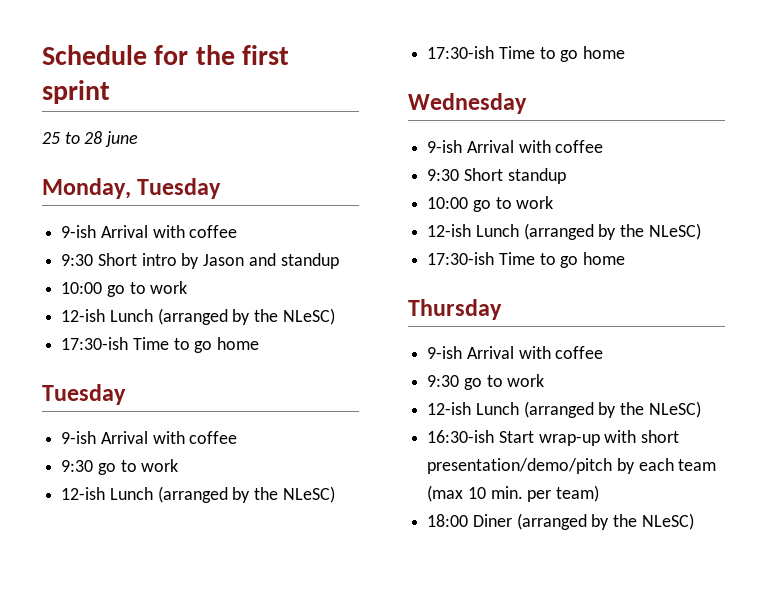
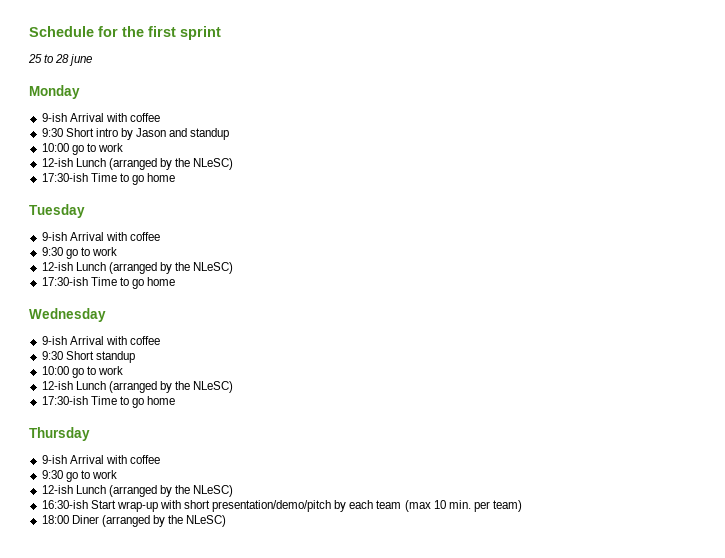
- Monday, Tuesday
+ Monday

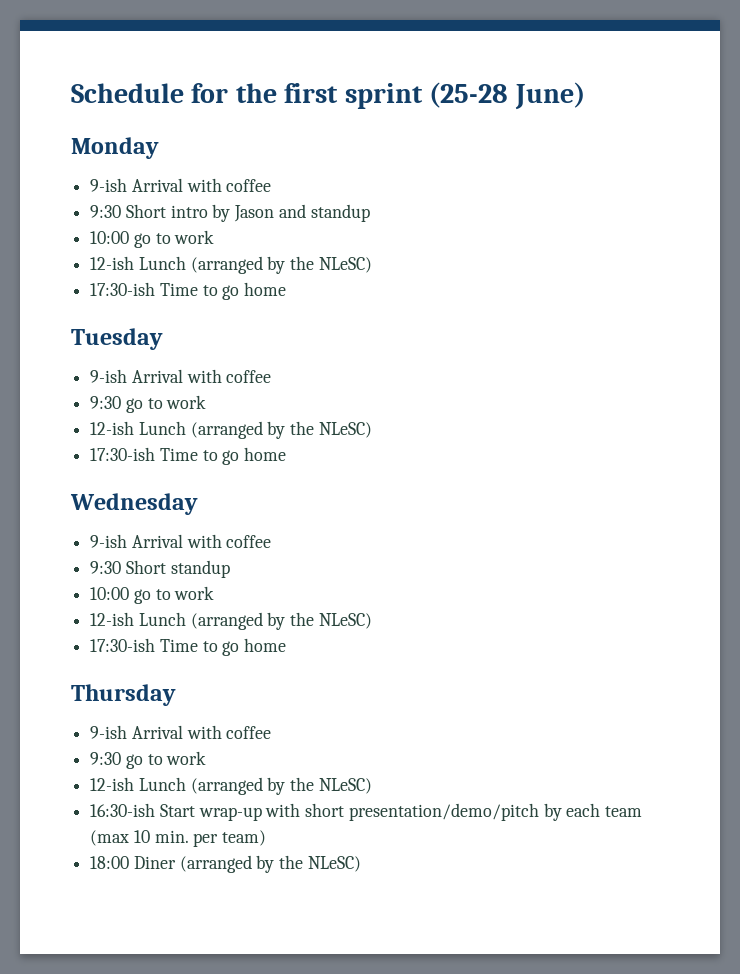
- Schedule for the first sprint
- 25 to 28 june
+ Schedule for the first sprint (25-28 June)

